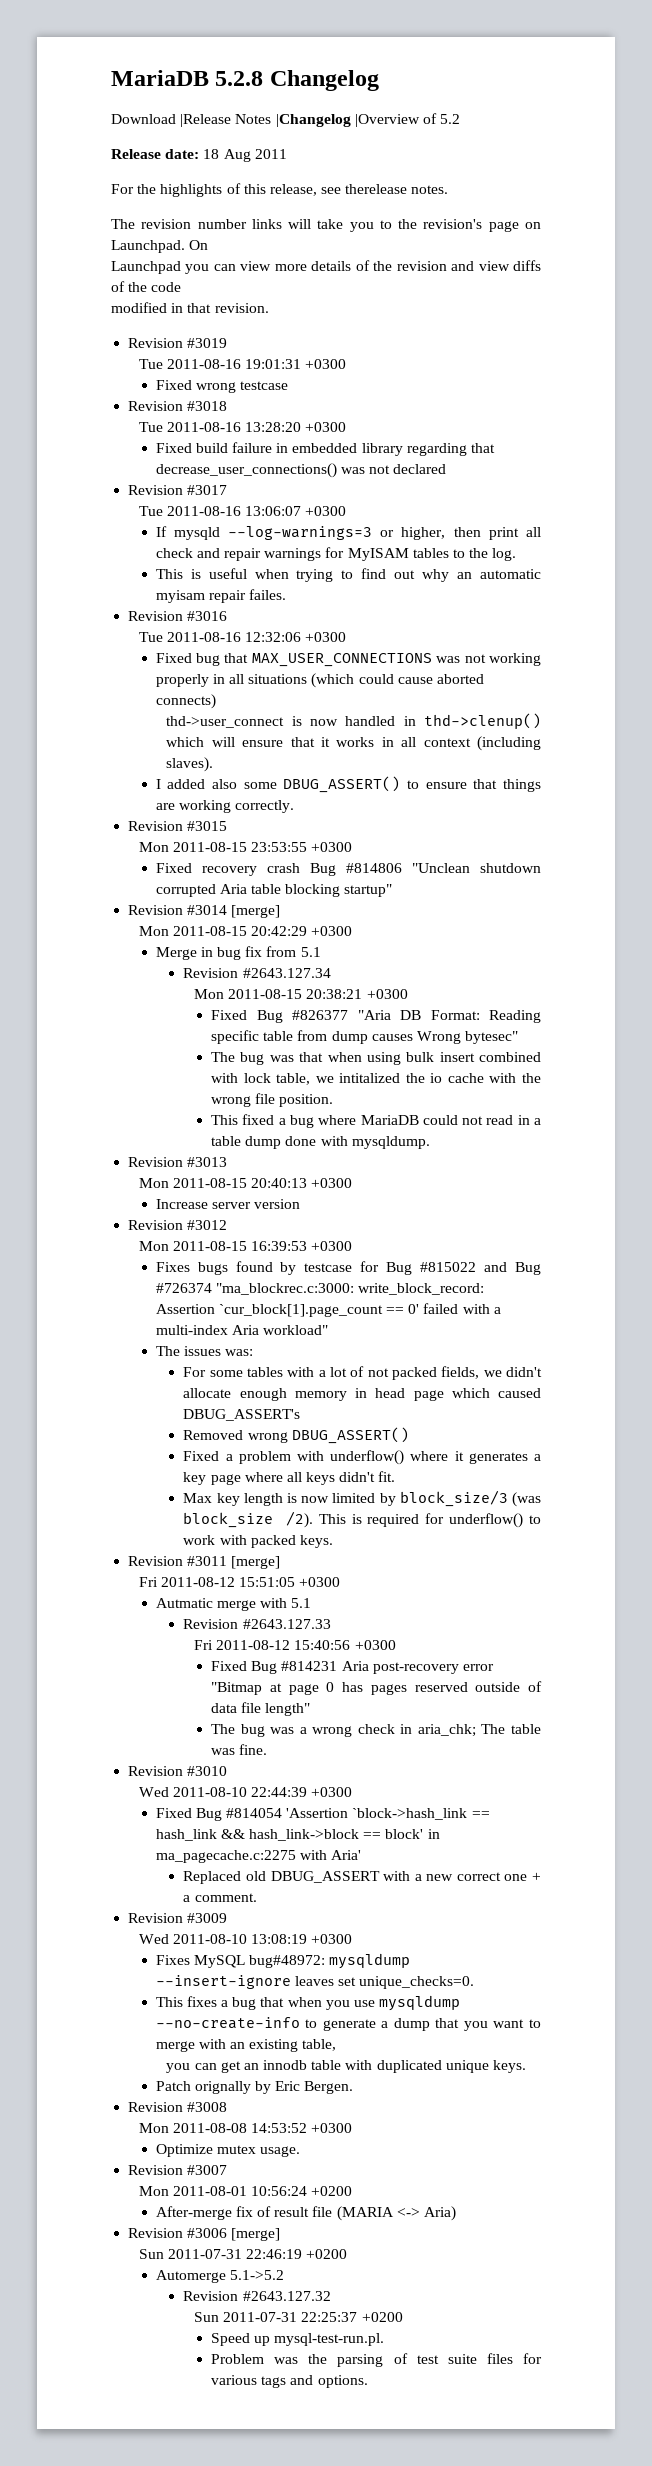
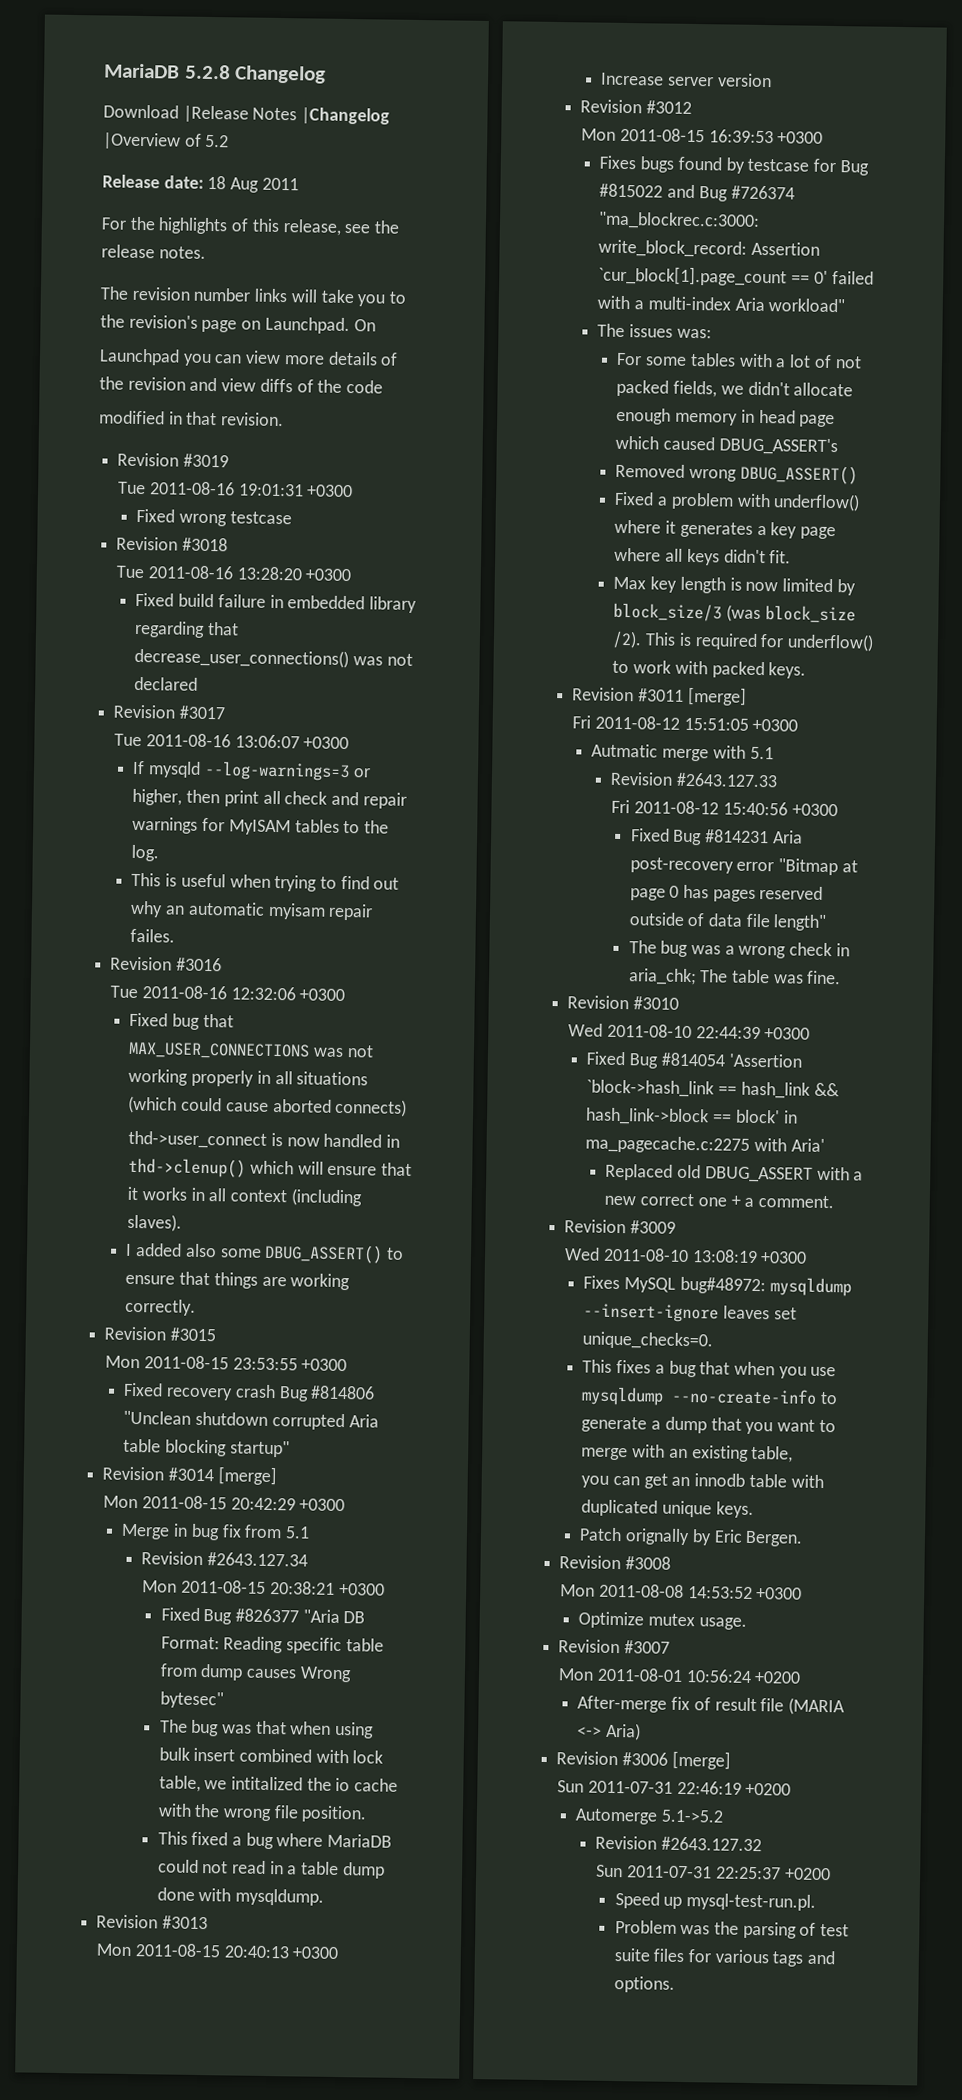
- For the highlights of this release, see therelease notes.
+ For the highlights of this release, see the release notes.

